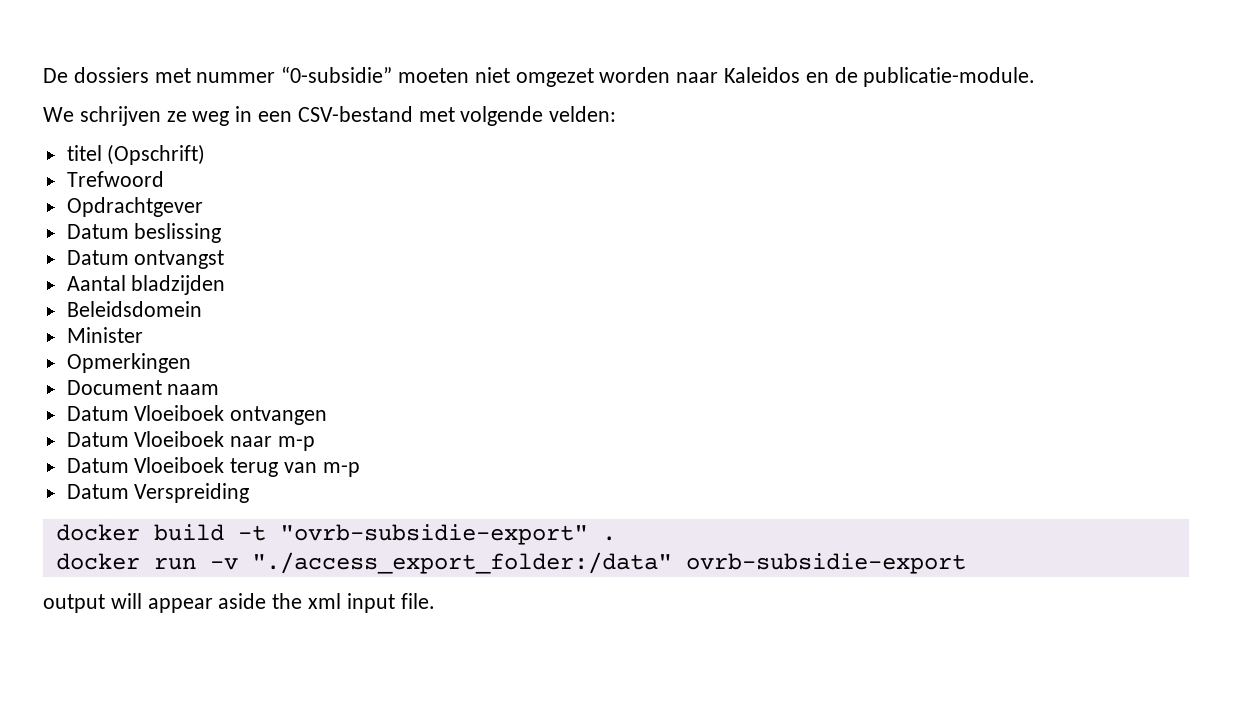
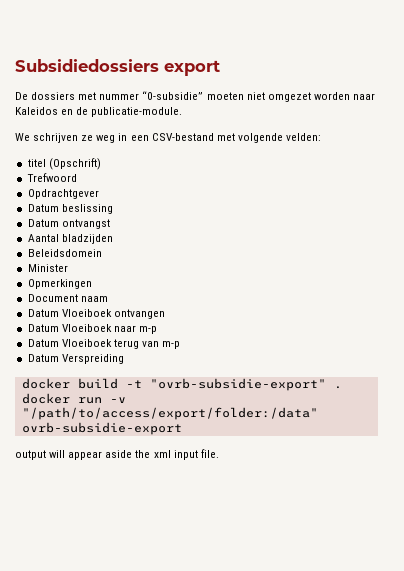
+ Subsidiedossiers export
- docker run -v "./access_export_folder:/data" ovrb-subsidie-export
+ docker run -v "/path/to/access/export/folder:/data" ovrb-subsidie-export

